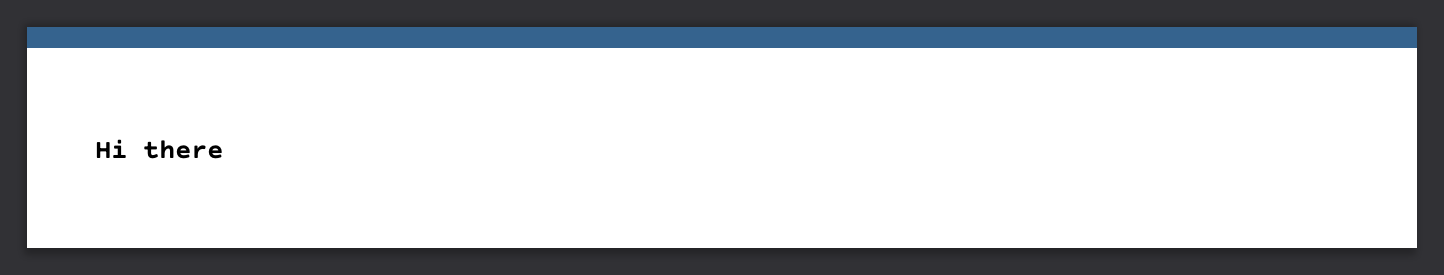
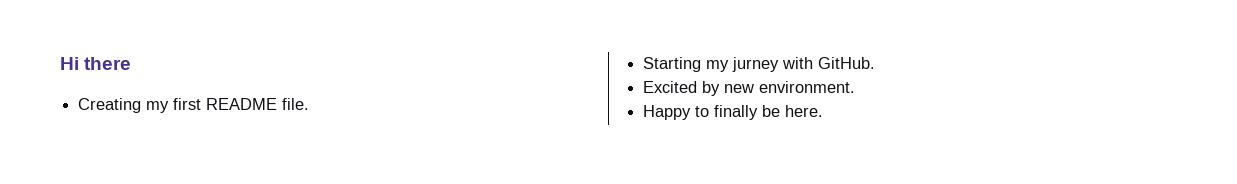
+ Creating my first README file.
+ Starting my jurney with GitHub.
+ Excited by new environment.
+ Happy to finally be here.

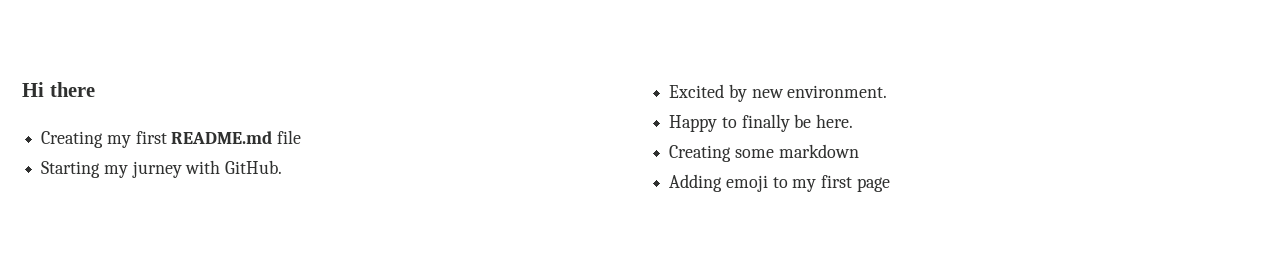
- Creating my first README file.
+ Creating my first README.md file
+ Creating some markdown
+ Adding emoji to my first page

